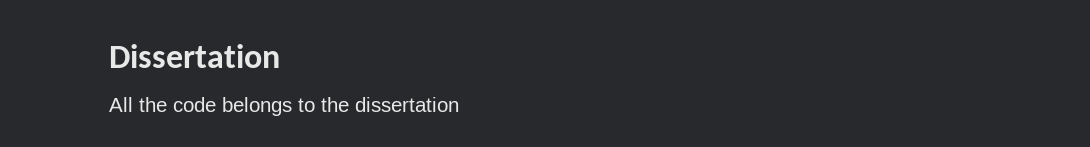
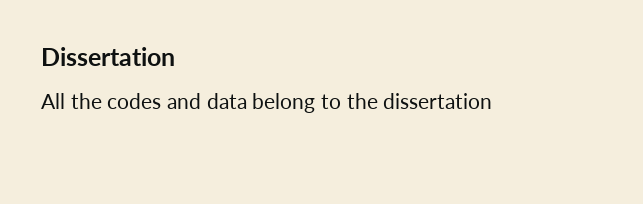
- All the code belongs to the dissertation
+ All the codes and data belong to the dissertation

